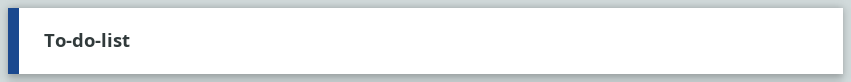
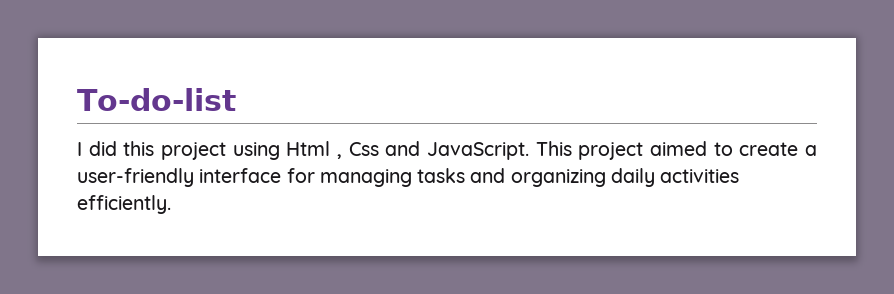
+ I did this project using Html , Css and JavaScript. This project aimed to create a user-friendly interface for managing tasks and organizing daily activities efficiently.

